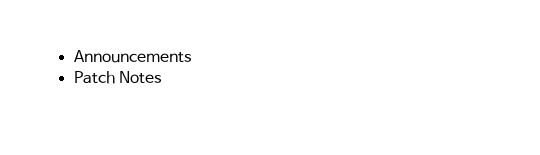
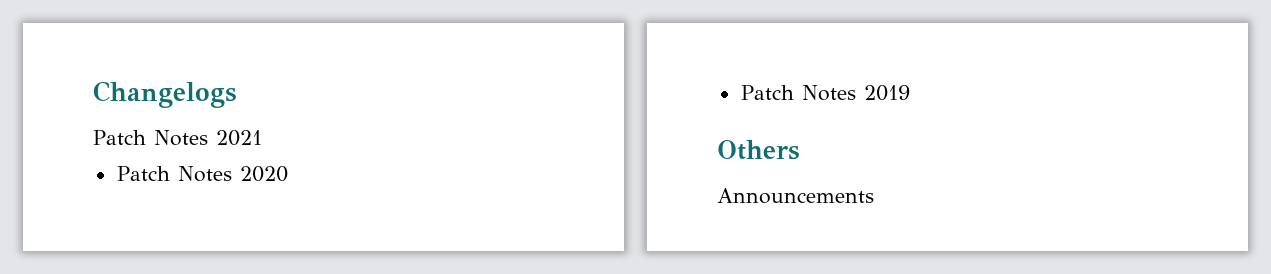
+ Changelogs
+ Patch Notes 2021
+ Patch Notes 2020
+ Patch Notes 2019
+ Others
  Announcements
- Patch Notes

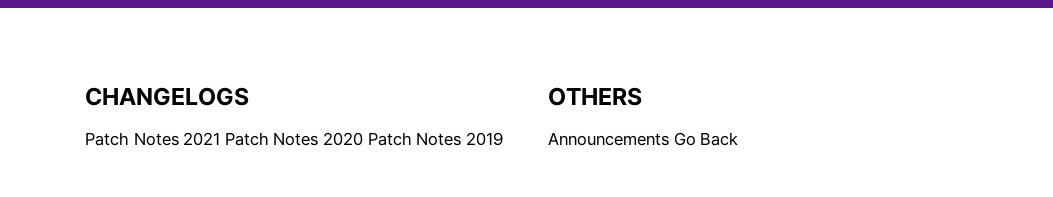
- Changelogs
+ CHANGELOGS
- Patch Notes 2021
- Patch Notes 2020
- Patch Notes 2019
+ Patch Notes 2021 Patch Notes 2020 Patch Notes 2019
- Others
+ OTHERS
- Announcements
+ Announcements Go Back

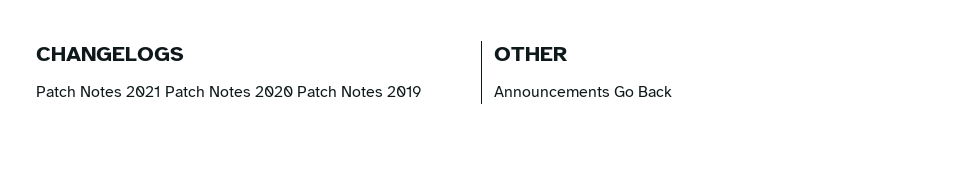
- OTHERS
+ OTHER

